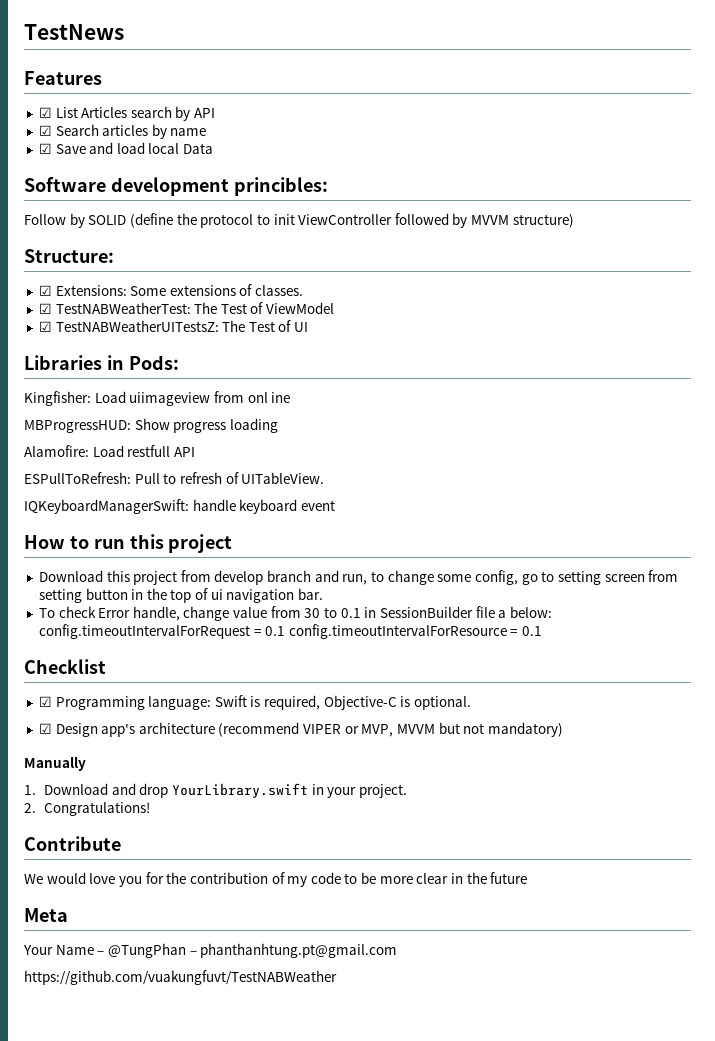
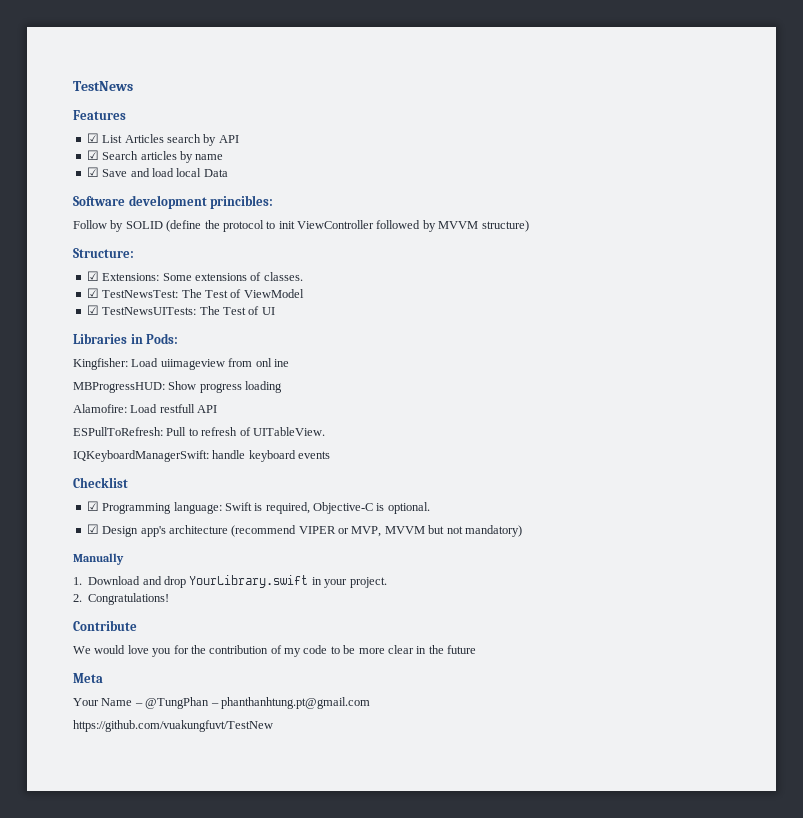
- ☑ TestNABWeatherTest: The Test of ViewModel
+ ☑ TestNewsTest: The Test of ViewModel
- ☑ TestNABWeatherUITestsZ: The Test of UI
+ ☑ TestNewsUITests: The Test of UI
- IQKeyboardManagerSwift: handle keyboard event
- How to run this project
- Download this project from develop branch and run, to change some config, go to setting screen from setting button in the top of ui navigation bar.
- To check Error handle, change value from 30 to 0.1 in SessionBuilder file a below: config.timeoutIntervalForRequest = 0.1 config.timeoutIntervalForResource = 0.1
+ IQKeyboardManagerSwift: handle keyboard events
- https://github.com/vuakungfuvt/TestNABWeather
+ https://github.com/vuakungfuvt/TestNew

